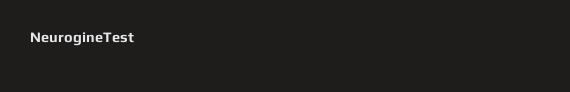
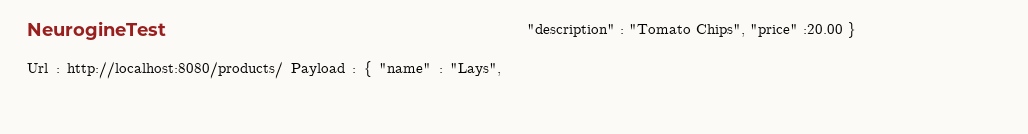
+ Url : http://localhost:8080/products/ Payload : { "name" : "Lays", "description" : "Tomato Chips", "price" :20.00 }

